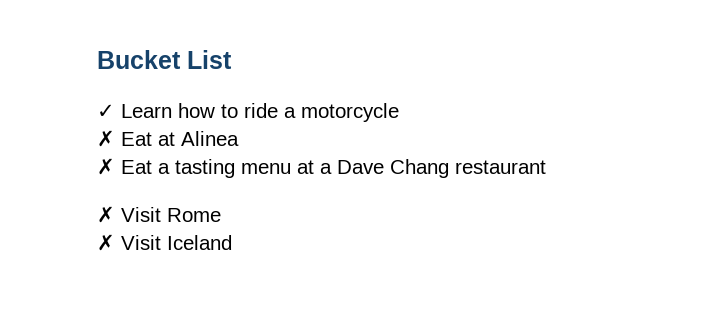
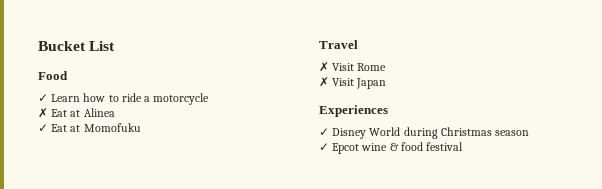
+ Food
- ✗ Eat a tasting menu at a Dave Chang restaurant
+ ✓ Eat at Momofuku
+ Travel
- ✗ Visit Iceland
+ ✗ Visit Japan
+ Experiences
+ ✓ Disney World during Christmas season
+ ✓ Epcot wine & food festival

